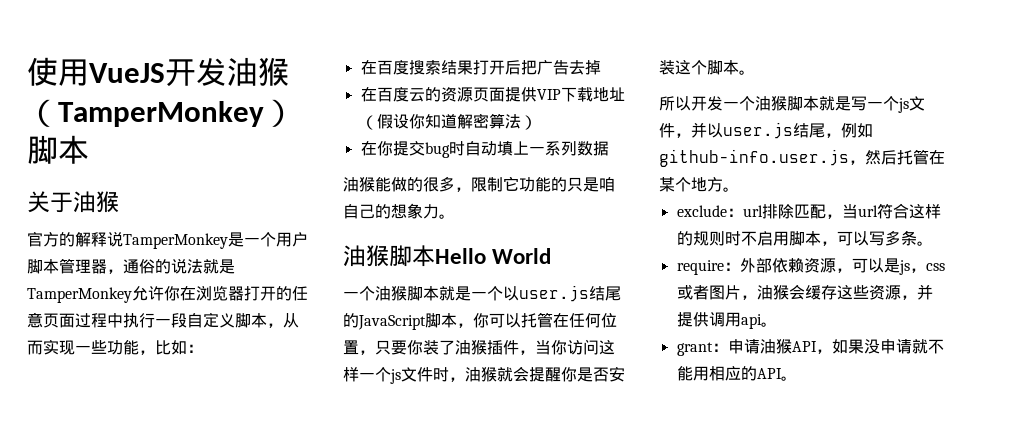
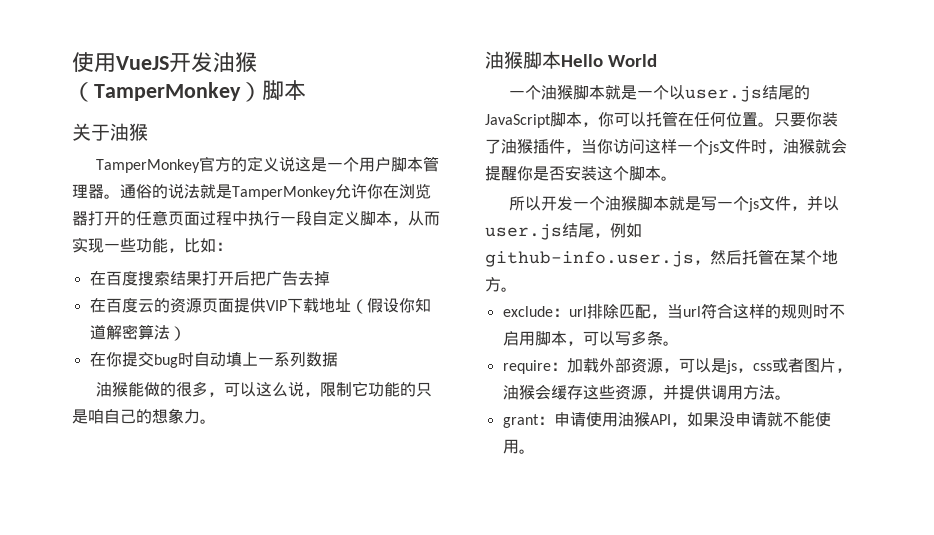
- 官方的解释说TamperMonkey是一个用户脚本管理器，通俗的说法就是TamperMonkey允许你在浏览器打开的任意页面过程中执行一段自定义脚本，从而实现一些功能，比如：
+ TamperMonkey官方的定义说这是一个用户脚本管理器。通俗的说法就是TamperMonkey允许你在浏览器打开的任意页面过程中执行一段自定义脚本，从而实现一些功能，比如：
- 油猴能做的很多，限制它功能的只是咱自己的想象力。
+ 油猴能做的很多，可以这么说，限制它功能的只是咱自己的想象力。
- 一个油猴脚本就是一个以user.js结尾的JavaScript脚本，你可以托管在任何位置，只要你装了油猴插件，当你访问这样一个js文件时，油猴就会提醒你是否安装这个脚本。
+ 一个油猴脚本就是一个以user.js结尾的JavaScript脚本，你可以托管在任何位置。只要你装了油猴插件，当你访问这样一个js文件时，油猴就会提醒你是否安装这个脚本。
- require：外部依赖资源，可以是js，css或者图片，油猴会缓存这些资源，并提供调用api。
+ require：加载外部资源，可以是js，css或者图片，油猴会缓存这些资源，并提供调用方法。
- grant：申请油猴API，如果没申请就不能用相应的API。
+ grant：申请使用油猴API，如果没申请就不能使用。

